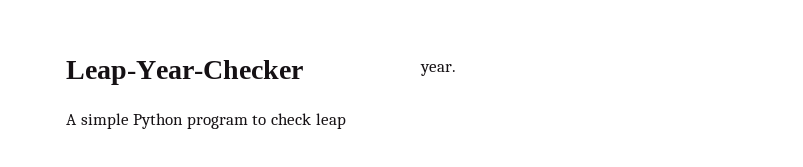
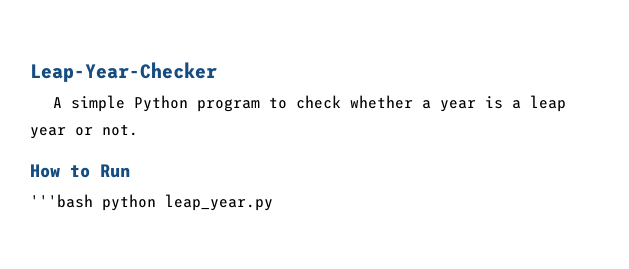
- A simple Python program to check leap year.
+ A simple Python program to check whether a year is a leap year or not.
+ How to Run
+ '''bash python leap_year.py

